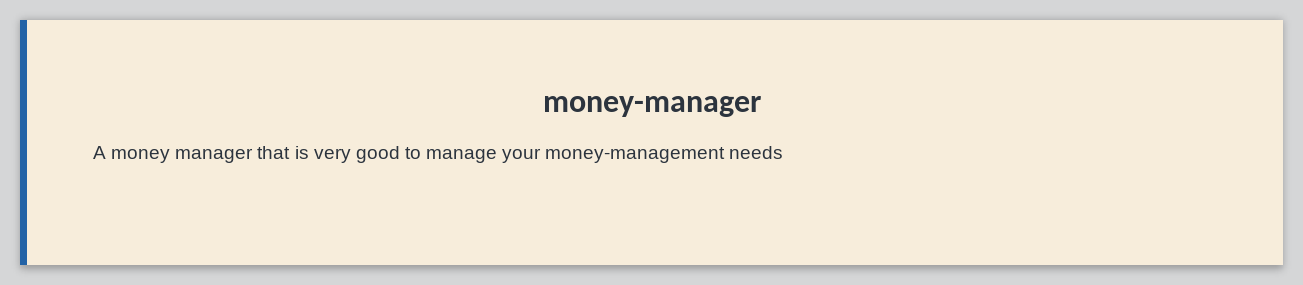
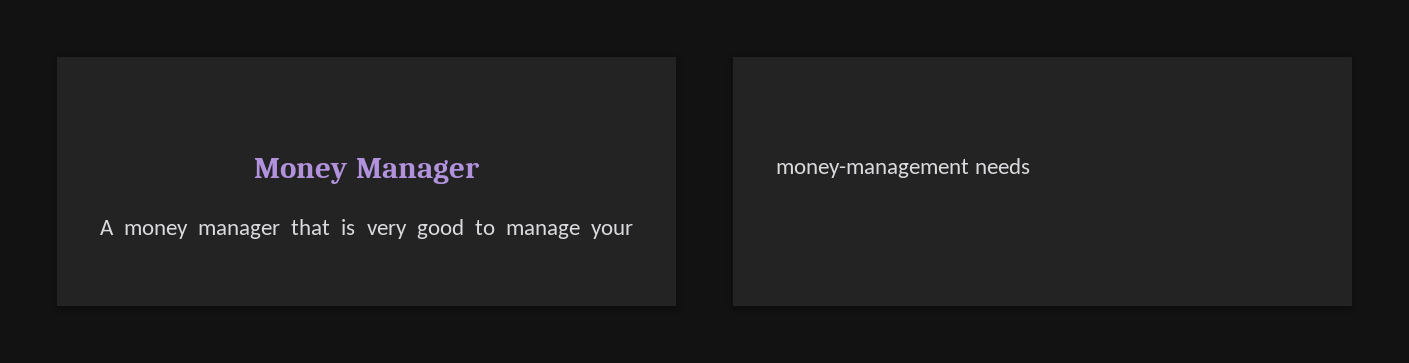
- money-manager
+ Money Manager

